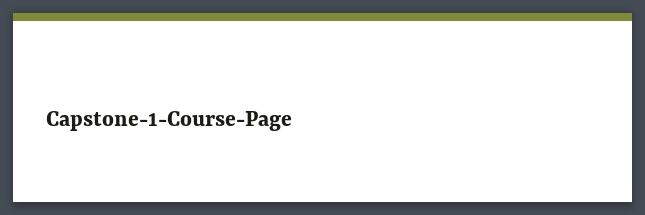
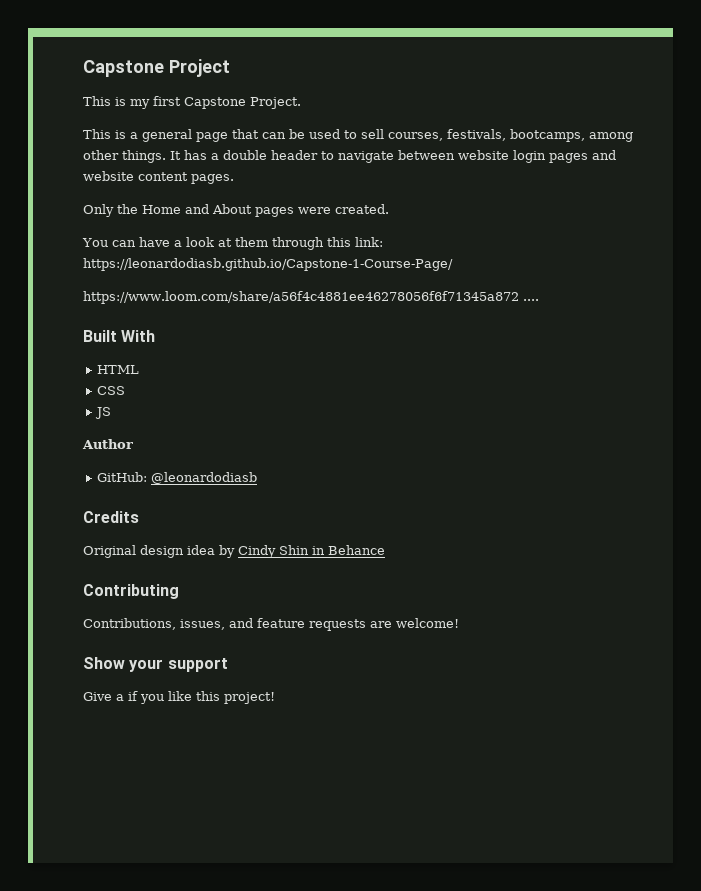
- Capstone-1-Course-Page
+ Capstone Project
+ This is my first Capstone Project.
+ This is a general page that can be used to sell courses, festivals, bootcamps, among other things. It has a double header to navigate between website login pages and website content pages.
+ Only the Home and About pages were created.
+ You can have a look at them through this link: https://leonardodiasb.github.io/Capstone-1-Course-Page/
+ https://www.loom.com/share/a56f4c4881ee46278056f6f71345a872 ....
+ Built With
+ HTML
+ CSS
+ JS
+ Author
+ GitHub: @leonardodiasb
+ Credits
+ Original design idea by Cindy Shin in Behance
+ Contributing
+ Contributions, issues, and feature requests are welcome!
+ Show your support
+ Give a if you like this project!

